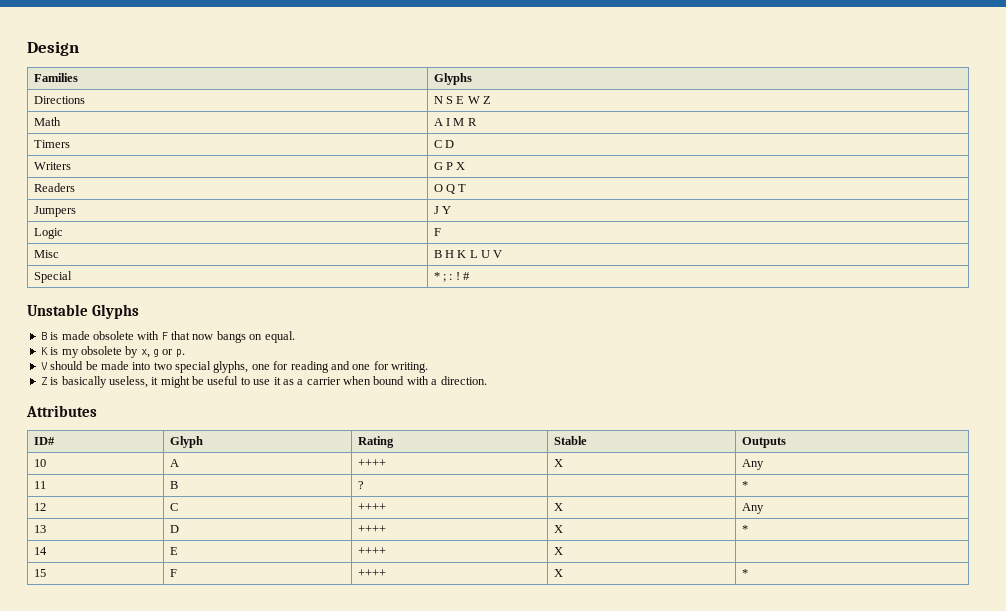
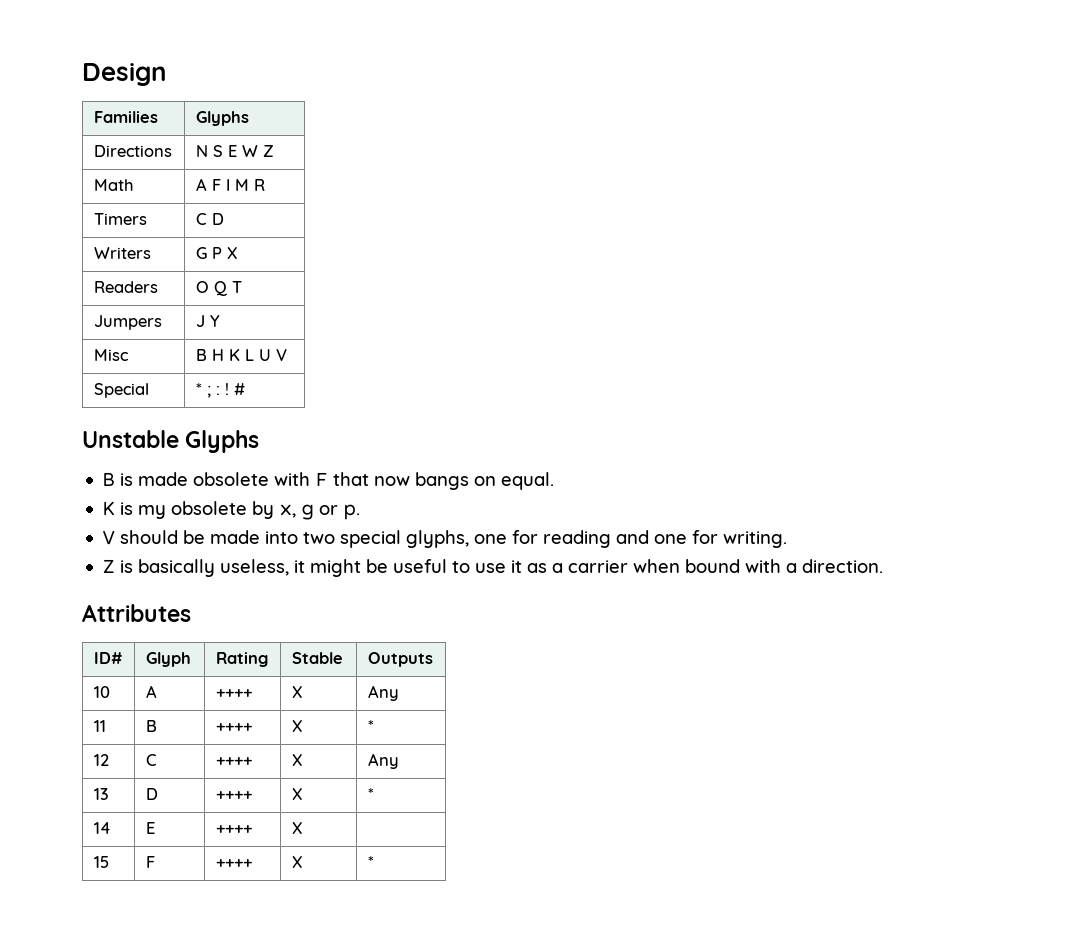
- Math | A I M R
+ Math | A F I M R
- Logic | F
- 11 | B | ? | | *
+ 11 | B | ++++ | X | *

